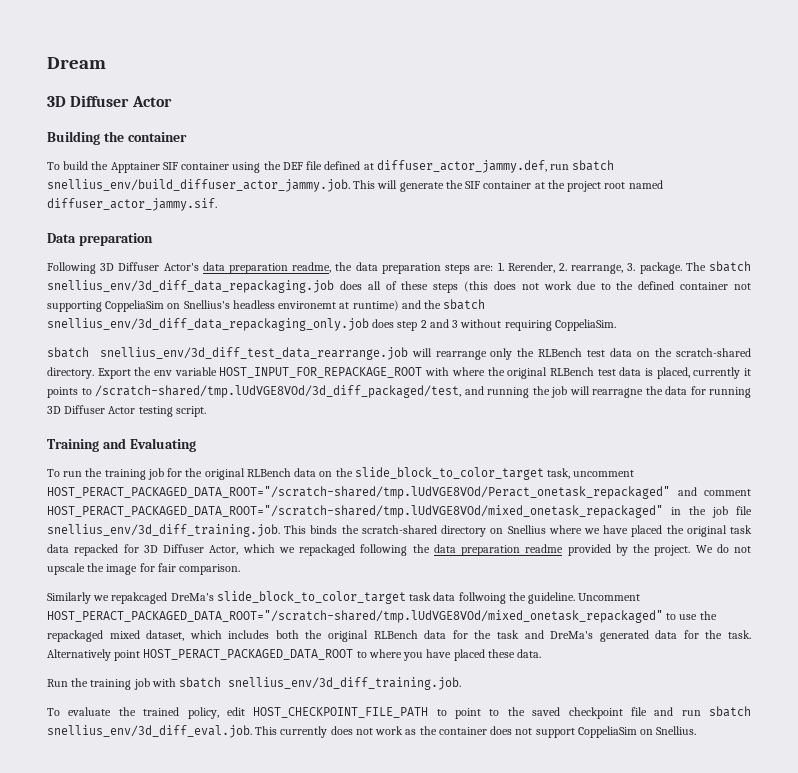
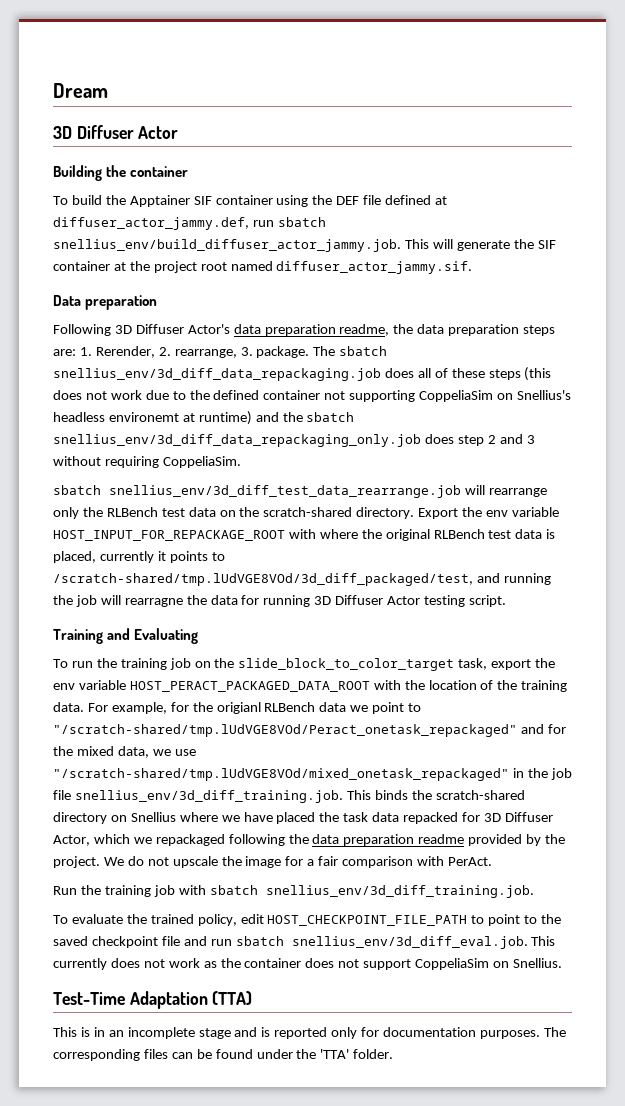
- To run the training job for the original RLBench data on the slide_block_to_color_target task, uncomment HOST_PERACT_PACKAGED_DATA_ROOT="/scratch-shared/tmp.lUdVGE8VOd/Peract_onetask_repackaged" and comment HOST_PERACT_PACKAGED_DATA_ROOT="/scratch-shared/tmp.lUdVGE8VOd/mixed_onetask_repackaged" in the job file snellius_env/3d_diff_training.job. This binds the scratch-shared directory on Snellius where we have placed the original task data repacked for 3D Diffuser Actor, which we repackaged following the data preparation readme provided by the project.
+ To run the training job on the slide_block_to_color_target task, export the env variable HOST_PERACT_PACKAGED_DATA_ROOT with the location of the training data. For example, for the origianl RLBench data we point to "/scratch-shared/tmp.lUdVGE8VOd/Peract_onetask_repackaged" and for the mixed data, we use "/scratch-shared/tmp.lUdVGE8VOd/mixed_onetask_repackaged" in the job file snellius_env/3d_diff_training.job. This binds the scratch-shared directory on Snellius where we have placed the task data repacked for 3D Diffuser Actor, which we repackaged following the data preparation readme provided by the project.
- We do not upscale the image for fair comparison.
- Similarly we repakcaged DreMa's slide_block_to_color_target task data follwoing the guideline. Uncomment HOST_PERACT_PACKAGED_DATA_ROOT="/scratch-shared/tmp.lUdVGE8VOd/mixed_onetask_repackaged" to use the repackaged mixed dataset, which includes both the original RLBench data for the task and DreMa's generated data for the task. Alternatively point HOST_PERACT_PACKAGED_DATA_ROOT to where you have placed these data.
+ We do not upscale the image for a fair comparison with PerAct.
+ Test-Time Adaptation (TTA)
+ This is in an incomplete stage and is reported only for documentation purposes. The corresponding files can be found under the 'TTA' folder.

